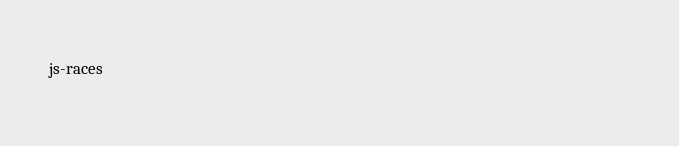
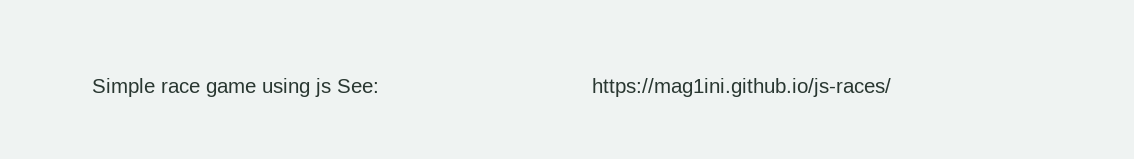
- js-races
+ Simple race game using js See: https://mag1ini.github.io/js-races/

